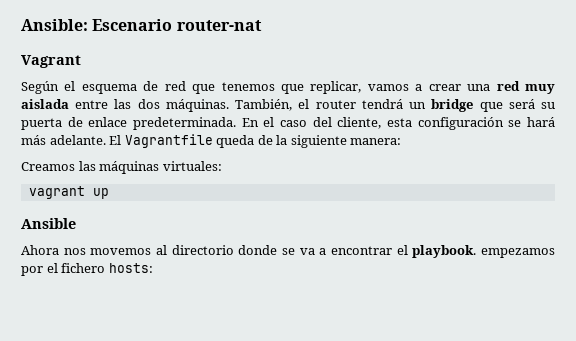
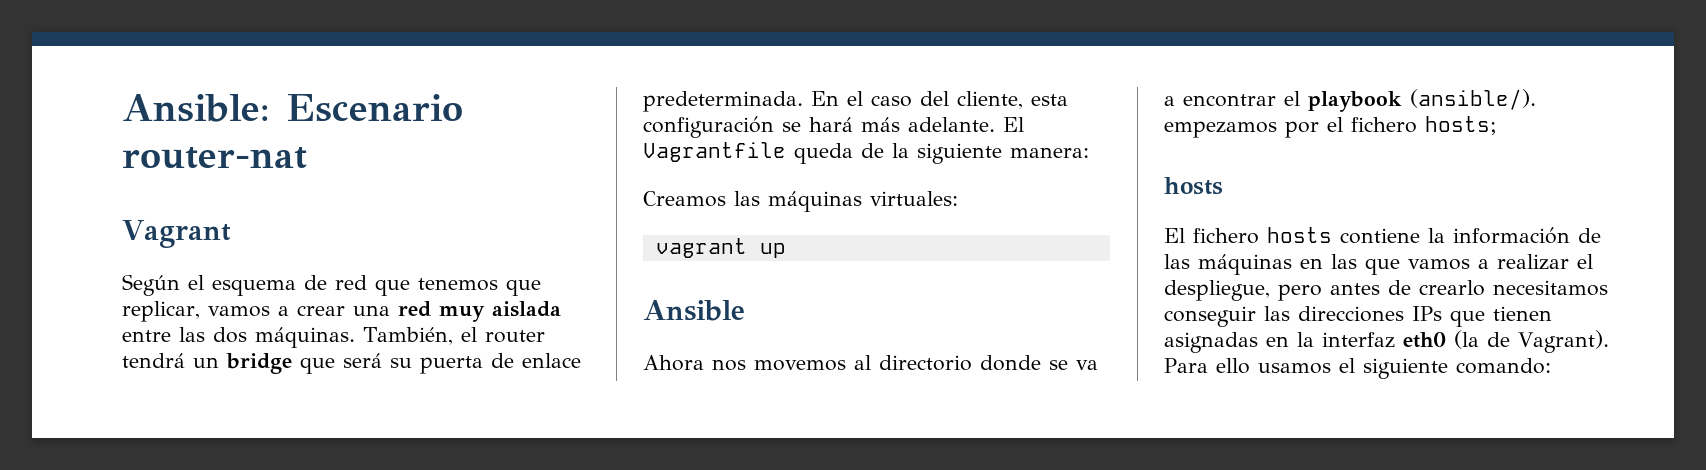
- Ahora nos movemos al directorio donde se va a encontrar el playbook. empezamos por el fichero hosts:
+ Ahora nos movemos al directorio donde se va a encontrar el playbook (ansible/). empezamos por el fichero hosts;
+ hosts
+ El fichero hosts contiene la información de las máquinas en las que vamos a realizar el despliegue, pero antes de crearlo necesitamos conseguir las direcciones IPs que tienen asignadas en la interfaz eth0 (la de Vagrant). Para ello usamos el siguiente comando:

